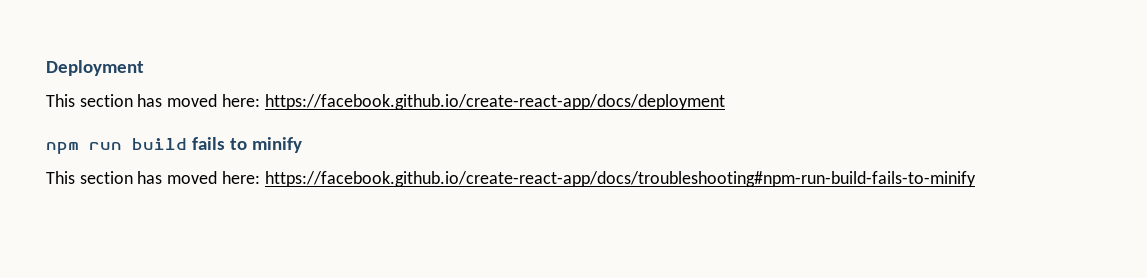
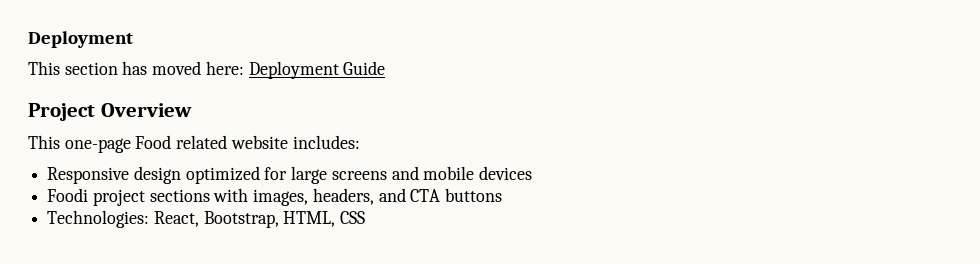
- This section has moved here: https://facebook.github.io/create-react-app/docs/deployment
- npm run build fails to minify
- This section has moved here: https://facebook.github.io/create-react-app/docs/troubleshooting#npm-run-build-fails-to-minify
+ This section has moved here: Deployment Guide
+ Project Overview
+ This one-page Food related website includes:
+ Responsive design optimized for large screens and mobile devices
+ Foodi project sections with images, headers, and CTA buttons
+ Technologies: React, Bootstrap, HTML, CSS

